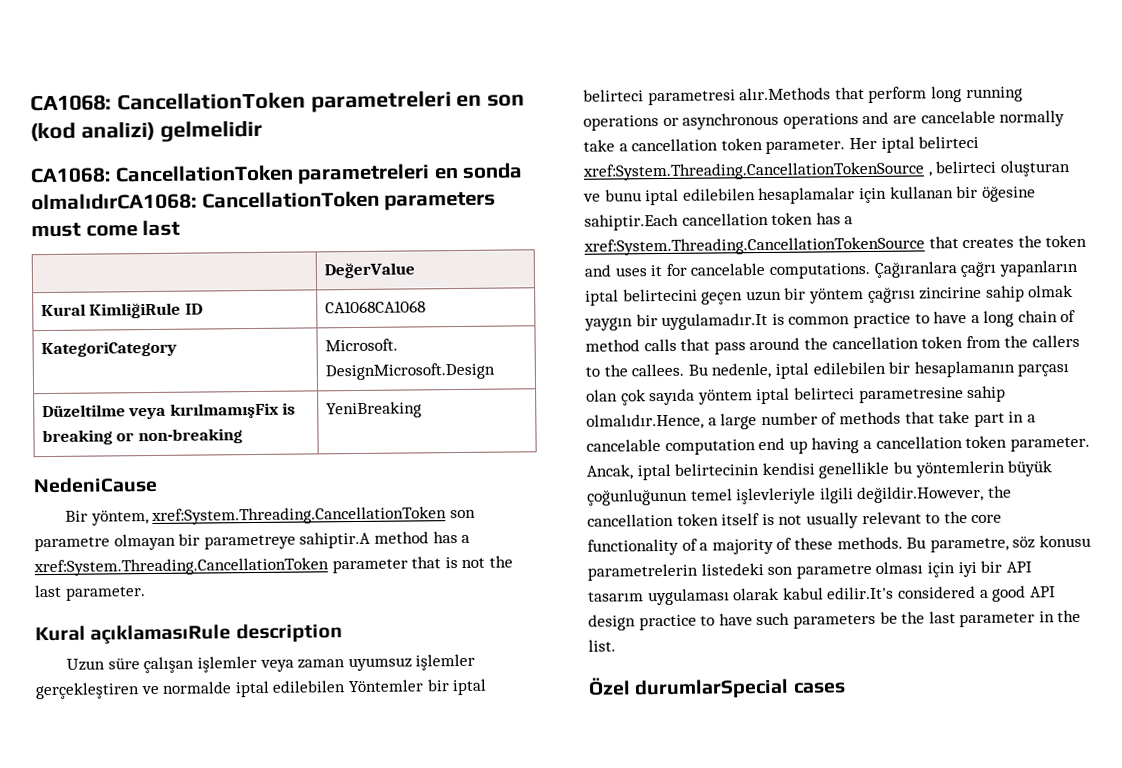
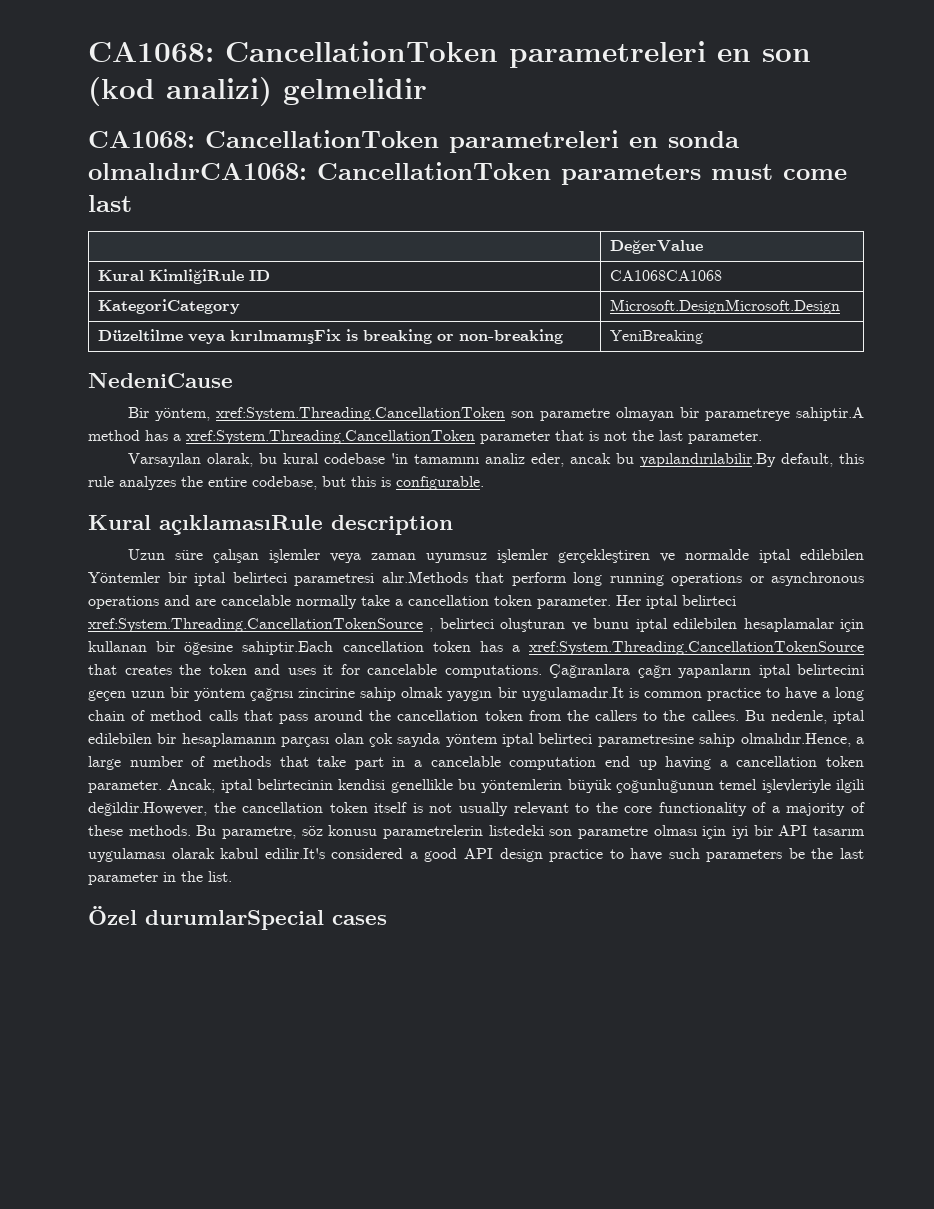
- KategoriCategory | Microsoft. DesignMicrosoft.Design
+ KategoriCategory | Microsoft.DesignMicrosoft.Design
+ Varsayılan olarak, bu kural codebase 'in tamamını analiz eder, ancak bu yapılandırılabilir.By default, this rule analyzes the entire codebase, but this is configurable.

